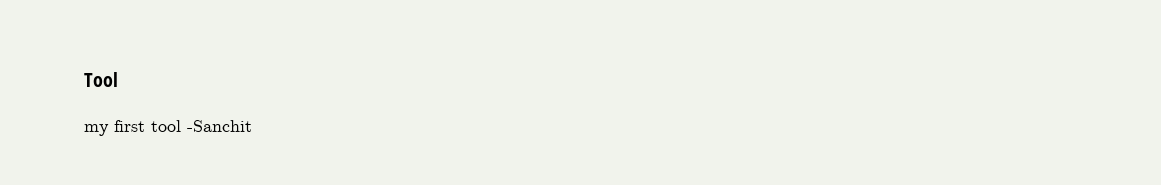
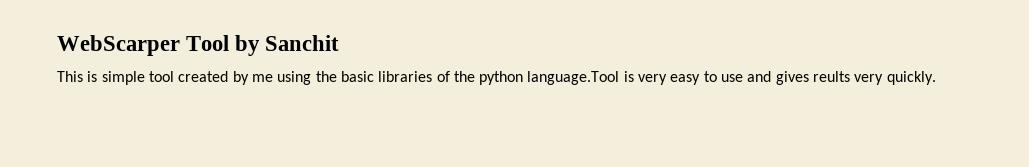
- Tool
- my first tool -Sanchit
+ WebScarper Tool by Sanchit
+ This is simple tool created by me using the basic libraries of the python language.Tool is very easy to use and gives reults very quickly.

